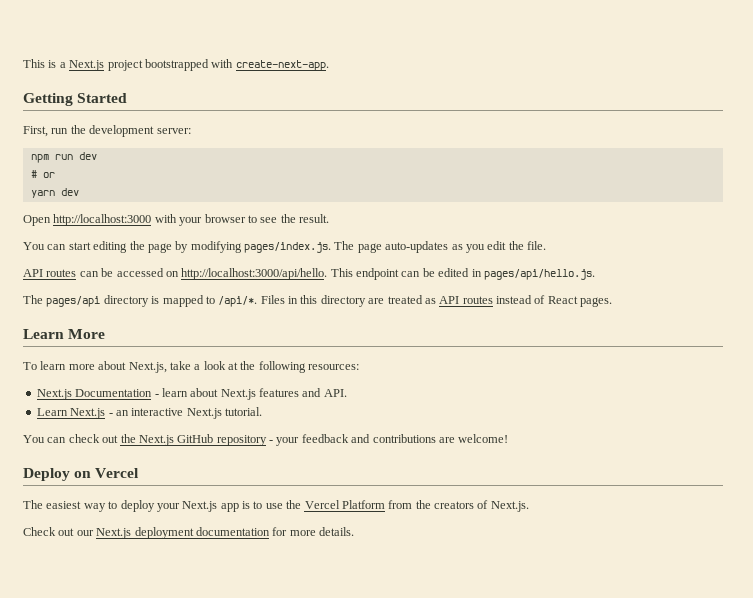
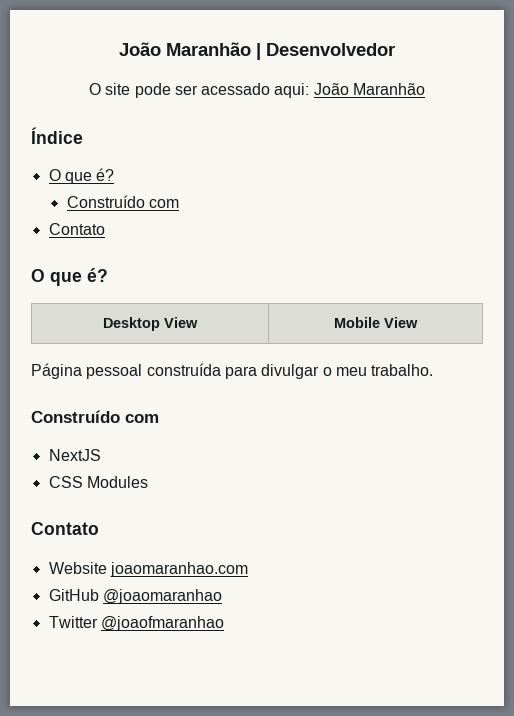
- This is a Next.js project bootstrapped with create-next-app.
- Getting Started
- First, run the development server:
- npm run dev
- # or
- yarn dev
- Open http://localhost:3000 with your browser to see the result.
- You can start editing the page by modifying pages/index.js. The page auto-updates as you edit the file.
- API routes can be accessed on http://localhost:3000/api/hello. This endpoint can be edited in pages/api/hello.js.
- The pages/api directory is mapped to /api/*. Files in this directory are treated as API routes instead of React pages.
- Learn More
- To learn more about Next.js, take a look at the following resources:
- Next.js Documentation - learn about Next.js features and API.
- Learn Next.js - an interactive Next.js tutorial.
- You can check out the Next.js GitHub repository - your feedback and contributions are welcome!
- Deploy on Vercel
- The easiest way to deploy your Next.js app is to use the Vercel Platform from the creators of Next.js.
- Check out our Next.js deployment documentation for more details.
+ João Maranhão | Desenvolvedor
+ O site pode ser acessado aqui: João Maranhão
+ Índice
+ O que é?
+ Construído com
+ Contato
+ O que é?
+ Desktop View | Mobile View
+ Página pessoal construída para divulgar o meu trabalho.
+ Construído com
+ NextJS
+ CSS Modules
+ Contato
+ Website joaomaranhao.com
+ GitHub @joaomaranhao
+ Twitter @joaofmaranhao

